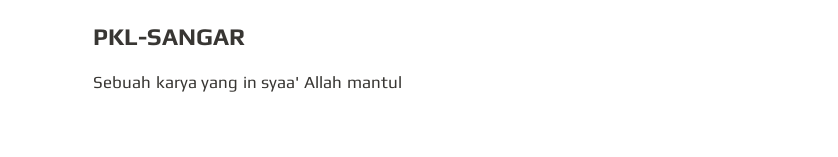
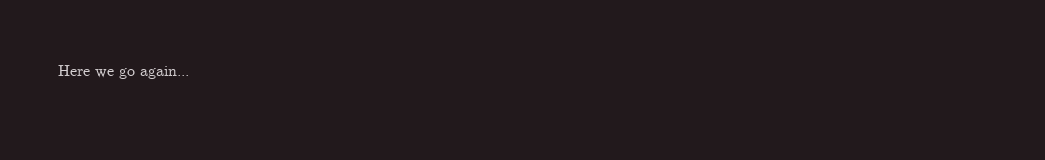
- PKL-SANGAR
- Sebuah karya yang in syaa' Allah mantul
+ Here we go again...

